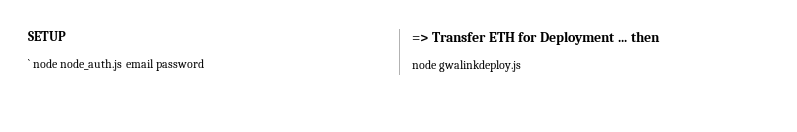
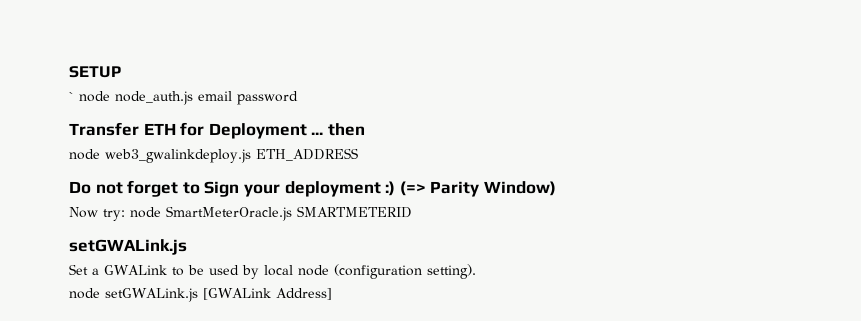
- => Transfer ETH for Deployment ... then
+ Transfer ETH for Deployment ... then
- node gwalinkdeploy.js
+ node web3_gwalinkdeploy.js ETH_ADDRESS
+ Do not forget to Sign your deployment :) (=> Parity Window)
+ Now try: node SmartMeterOracle.js SMARTMETERID
+ setGWALink.js
+ Set a GWALink to be used by local node (configuration setting).
+ node setGWALink.js [GWALink Address]

